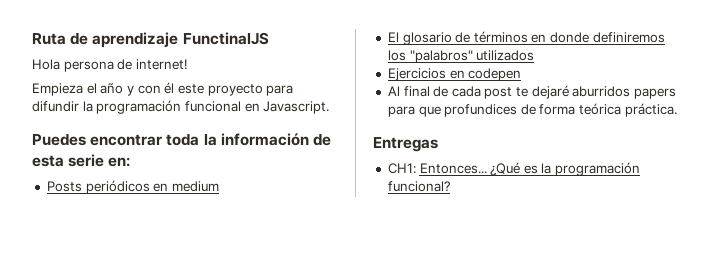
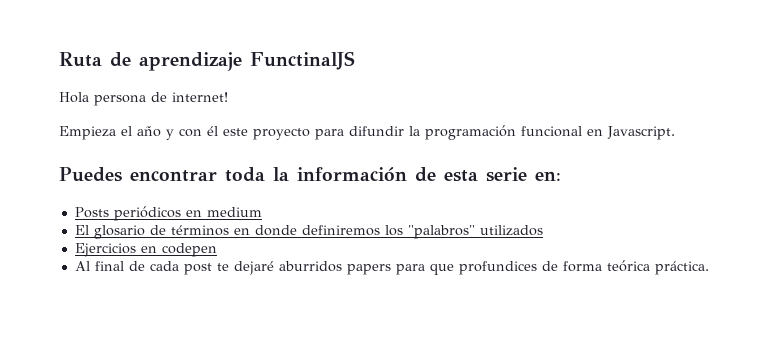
- Entregas
- CH1: Entonces... ¿Qué es la programación funcional?

